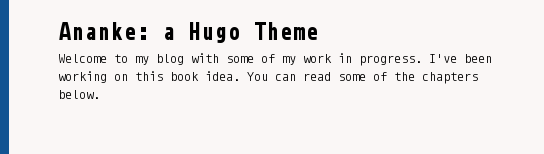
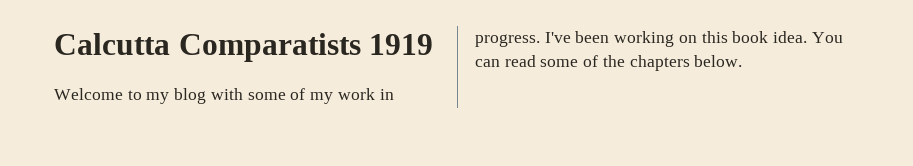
- Ananke: a Hugo Theme
+ Calcutta Comparatists 1919

